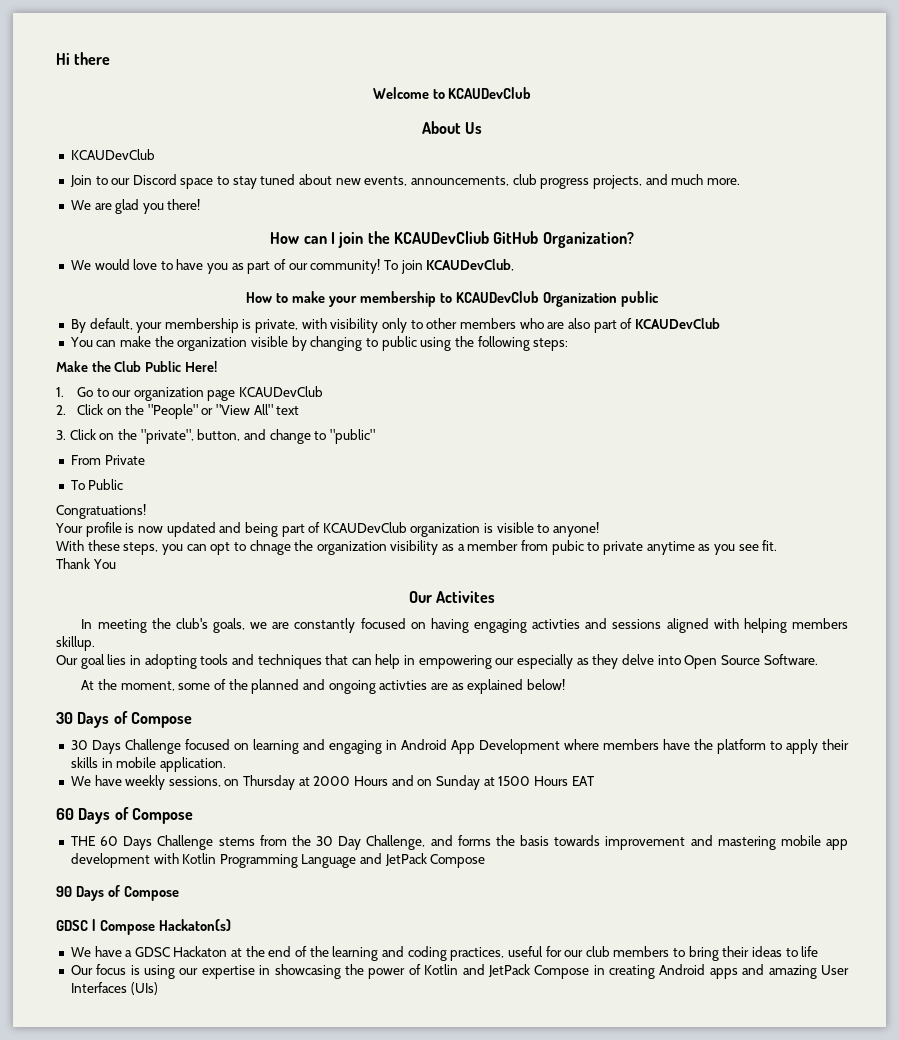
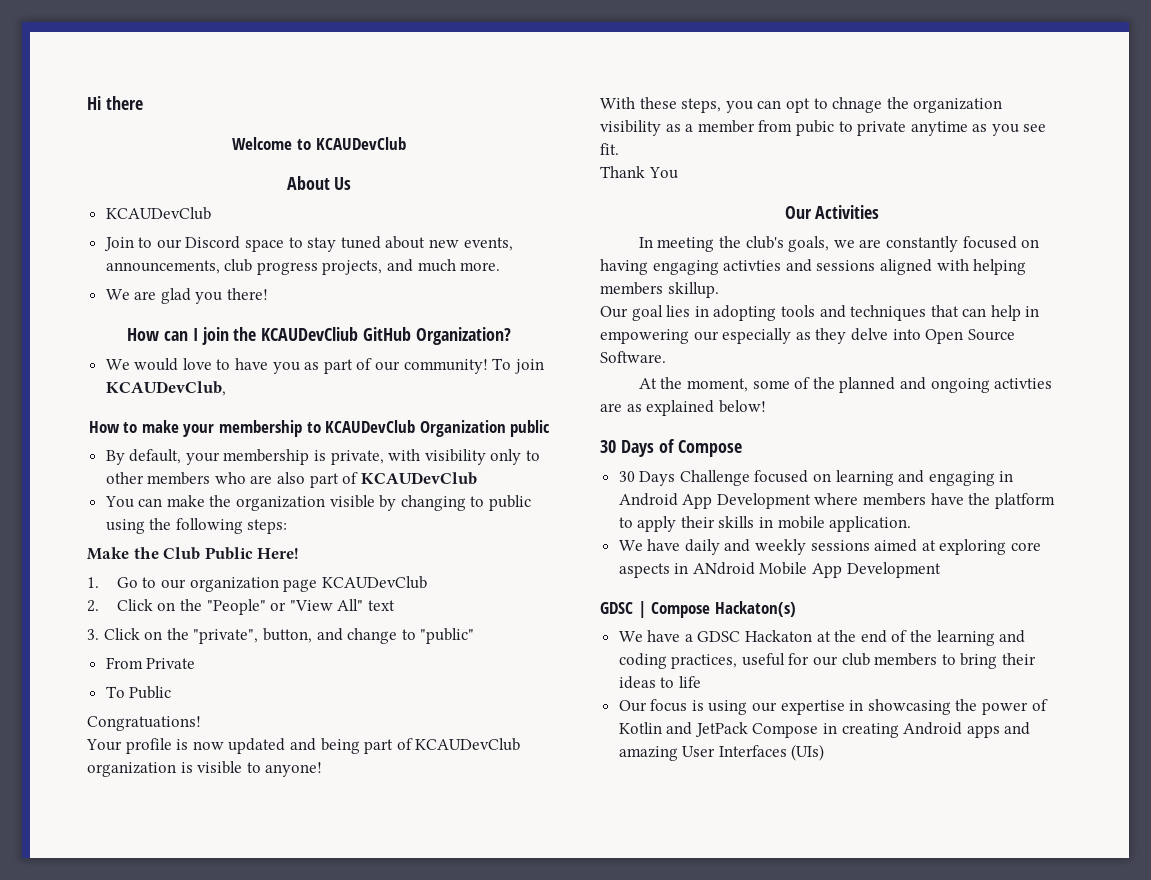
- Our Activites
+ Our Activities
- We have weekly sessions, on Thursday at 2000 Hours and on Sunday at 1500 Hours EAT
- 60 Days of Compose
- THE 60 Days Challenge stems from the 30 Day Challenge, and forms the basis towards improvement and mastering mobile app development with Kotlin Programming Language and JetPack Compose
- 90 Days of Compose
+ We have daily and weekly sessions aimed at exploring core aspects in ANdroid Mobile App Development

